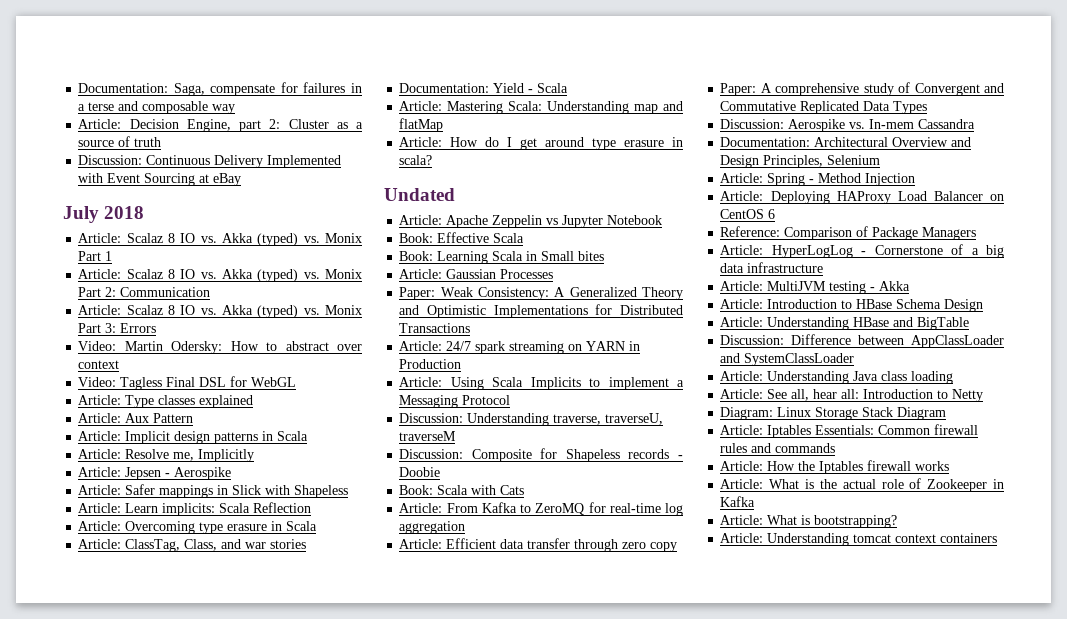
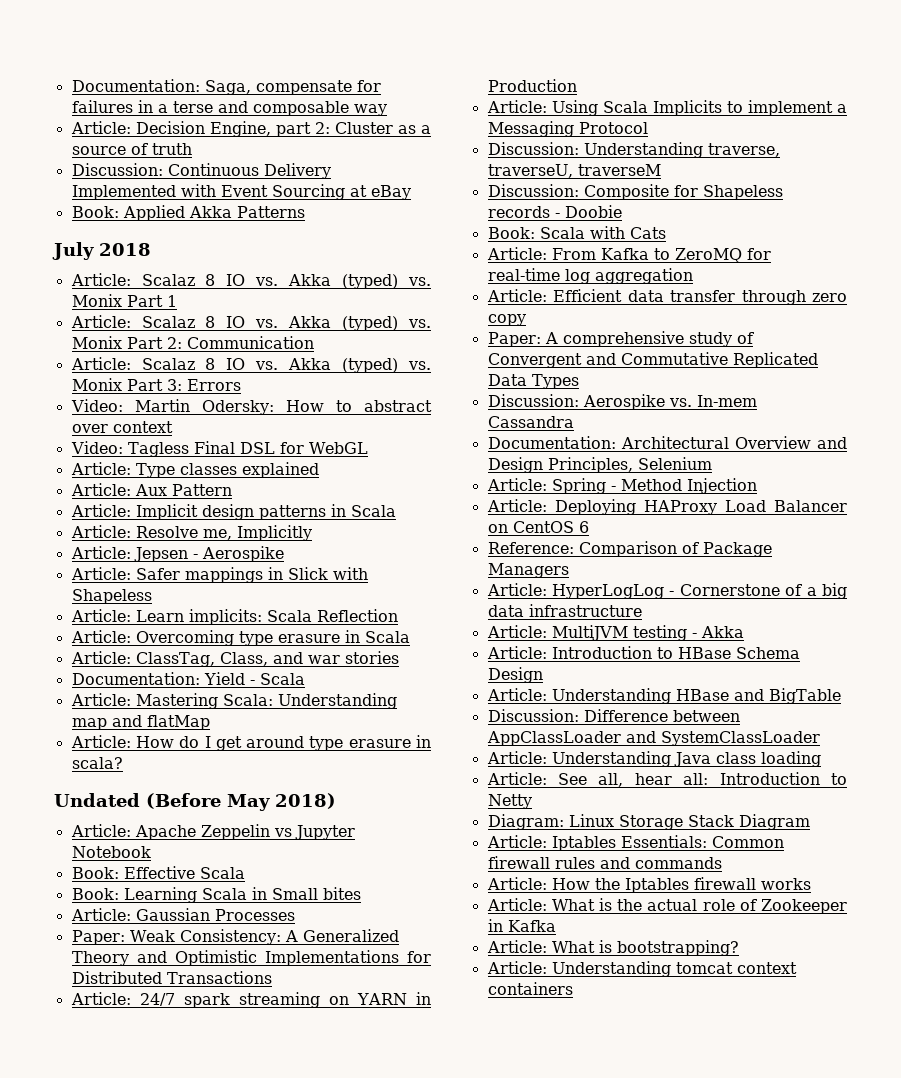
+ Book: Applied Akka Patterns
- Undated
+ Undated (Before May 2018)

